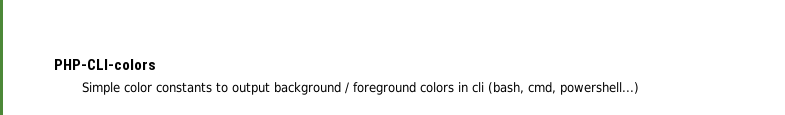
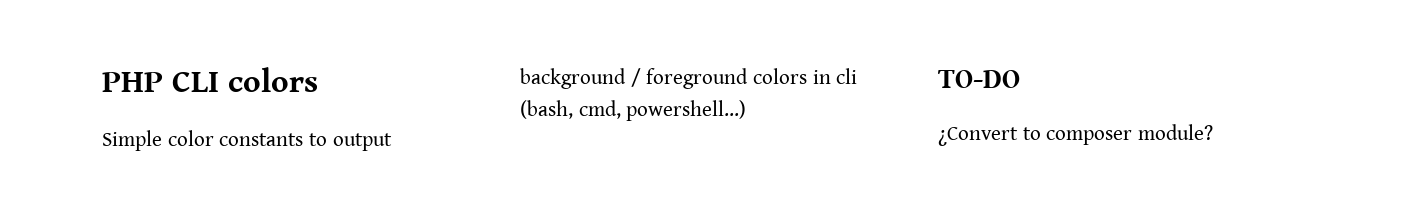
- PHP-CLI-colors
+ PHP CLI colors
+ TO-DO
+ ¿Convert to composer module?

